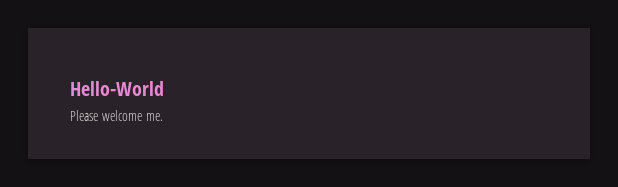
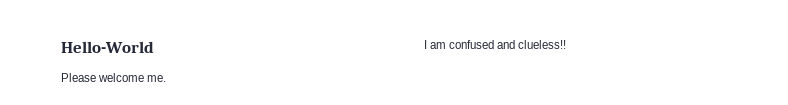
+ I am confused and clueless!!

